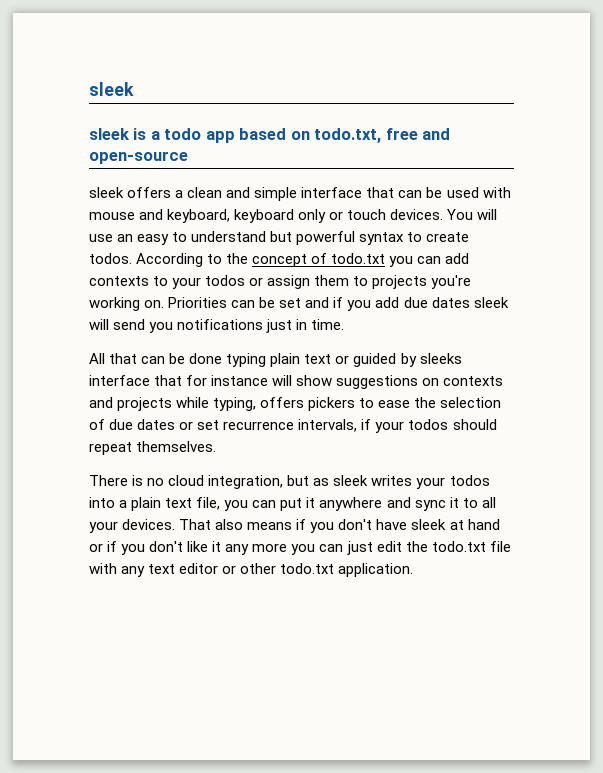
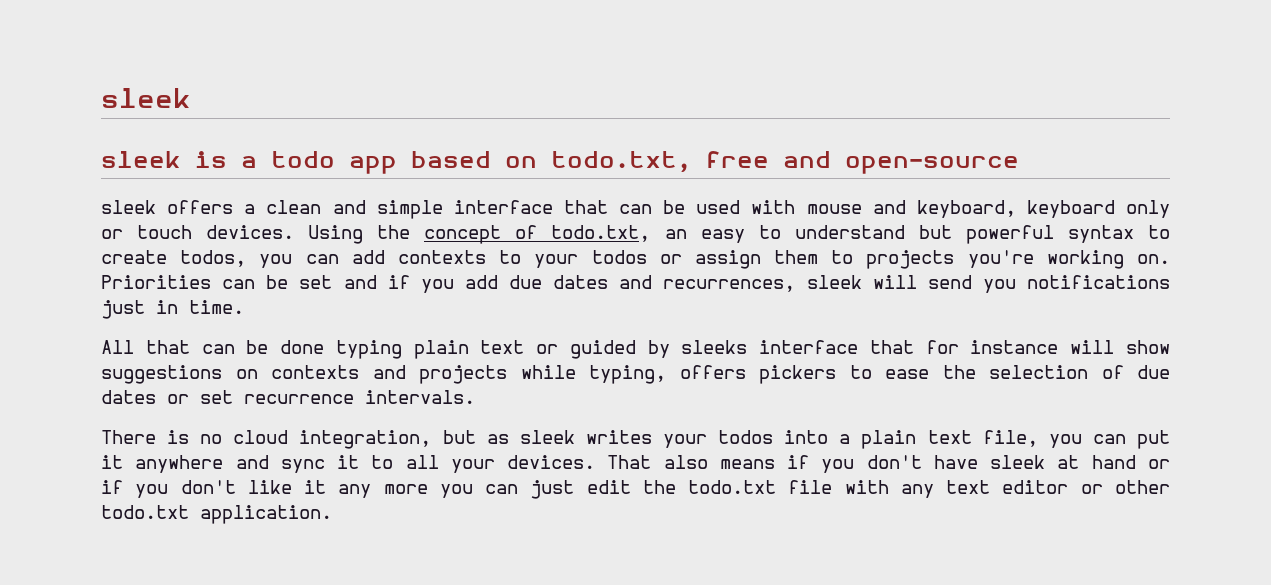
- You will use an easy to understand but powerful syntax to create todos. According to the concept of todo.txt you can add contexts to your todos or assign them to projects you're working on.
+ Using the concept of todo.txt, an easy to understand but powerful syntax to create todos, you can add contexts to your todos or assign them to projects you're working on.
- Priorities can be set and if you add due dates sleek will send you notifications just in time.
+ Priorities can be set and if you add due dates and recurrences, sleek will send you notifications just in time.
- All that can be done typing plain text or guided by sleeks interface that for instance will show suggestions on contexts and projects while typing, offers pickers to ease the selection of due dates or set recurrence intervals, if your todos should repeat themselves.
+ All that can be done typing plain text or guided by sleeks interface that for instance will show suggestions on contexts and projects while typing, offers pickers to ease the selection of due dates or set recurrence intervals.

